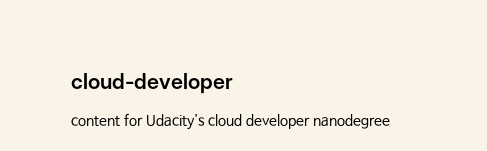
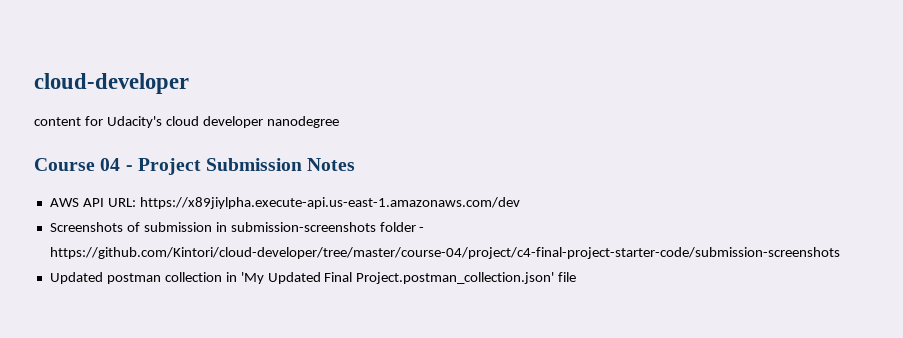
+ Course 04 - Project Submission Notes
+ AWS API URL: https://x89jiylpha.execute-api.us-east-1.amazonaws.com/dev
+ Screenshots of submission in submission-screenshots folder - https://github.com/Kintori/cloud-developer/tree/master/course-04/project/c4-final-project-starter-code/submission-screenshots
+ Updated postman collection in 'My Updated Final Project.postman_collection.json' file

